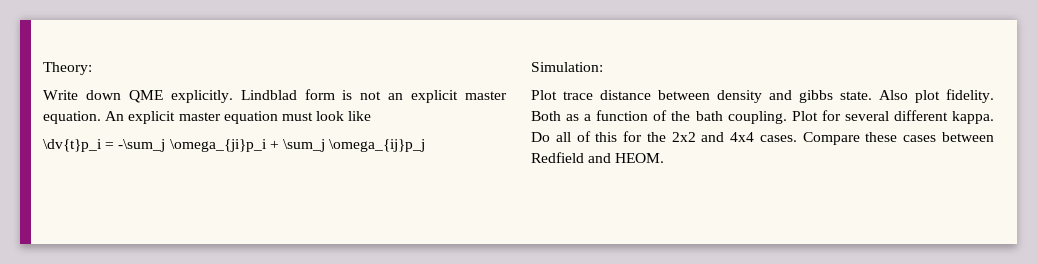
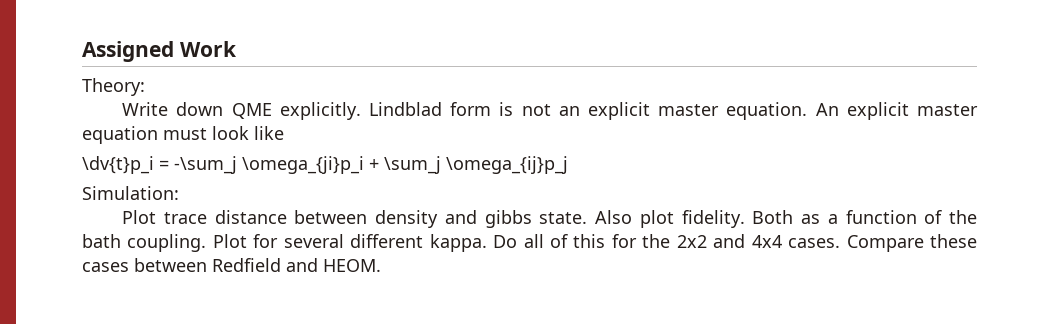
+ Assigned Work

